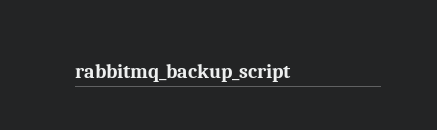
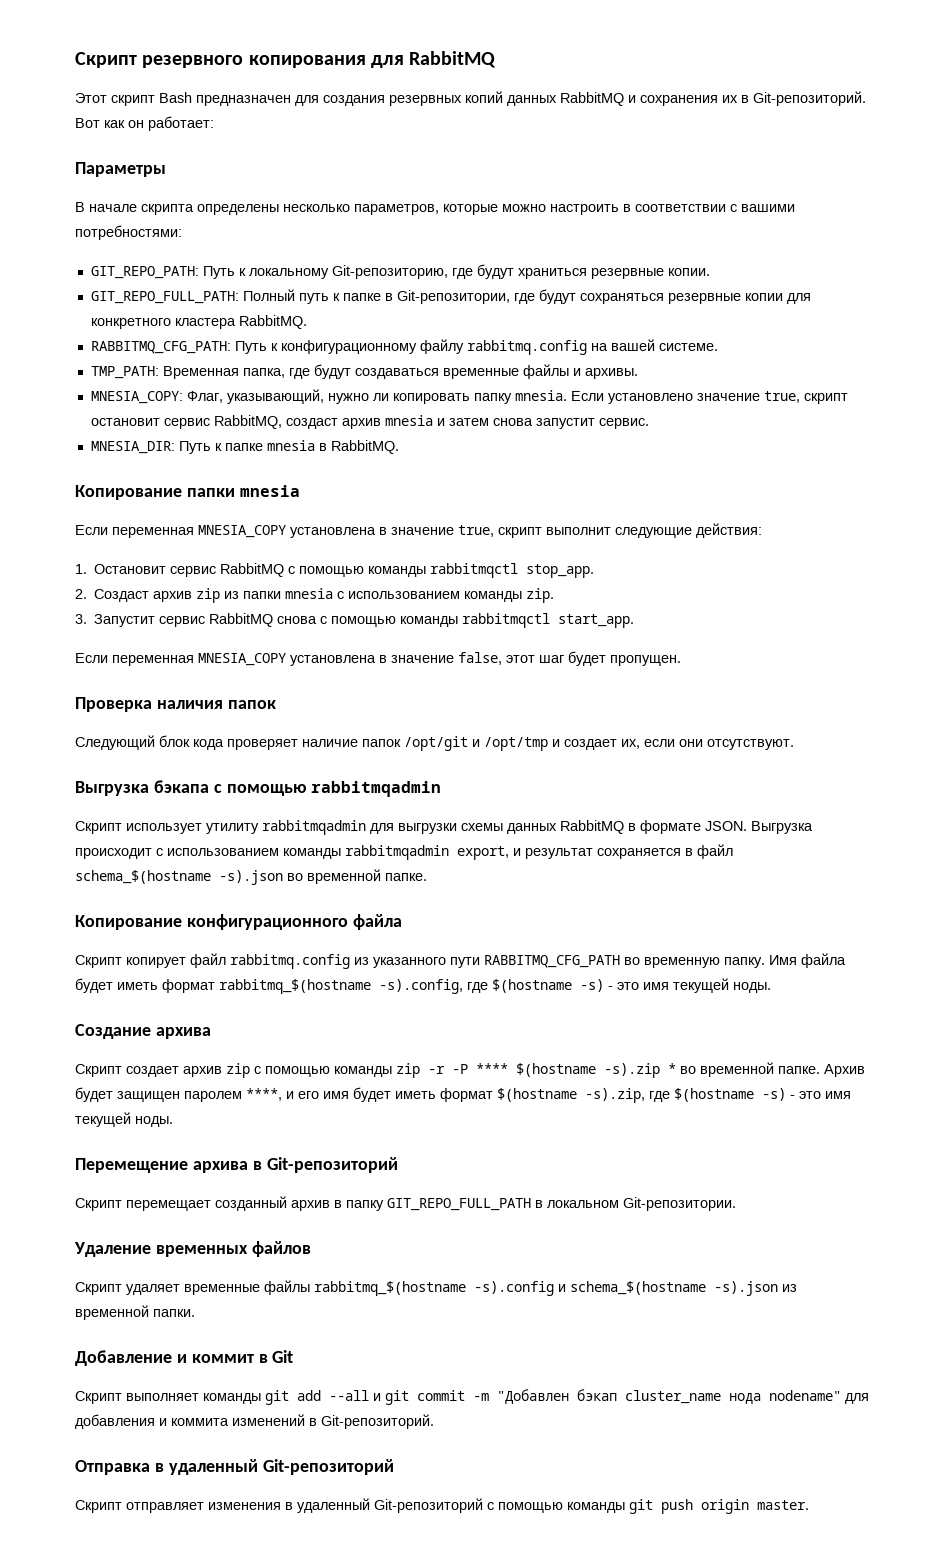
- rabbitmq_backup_script
+ Скрипт резервного копирования для RabbitMQ
+ Этот скрипт Bash предназначен для создания резервных копий данных RabbitMQ и сохранения их в Git-репозиторий. Вот как он работает:
+ Параметры
+ В начале скрипта определены несколько параметров, которые можно настроить в соответствии с вашими потребностями:
+ GIT_REPO_PATH: Путь к локальному Git-репозиторию, где будут храниться резервные копии.
+ GIT_REPO_FULL_PATH: Полный путь к папке в Git-репозитории, где будут сохраняться резервные копии для конкретного кластера RabbitMQ.
+ RABBITMQ_CFG_PATH: Путь к конфигурационному файлу rabbitmq.config на вашей системе.
+ TMP_PATH: Временная папка, где будут создаваться временные файлы и архивы.
+ MNESIA_COPY: Флаг, указывающий, нужно ли копировать папку mnesia. Если установлено значение true, скрипт остановит сервис RabbitMQ, создаст архив mnesia и затем снова запустит сервис.
+ MNESIA_DIR: Путь к папке mnesia в RabbitMQ.
+ Копирование папки mnesia
+ Если переменная MNESIA_COPY установлена в значение true, скрипт выполнит следующие действия:
+ 1. Остановит сервис RabbitMQ с помощью команды rabbitmqctl stop_app.
+ 2. Создаст архив zip из папки mnesia с использованием команды zip.
+ 3. Запустит сервис RabbitMQ снова с помощью команды rabbitmqctl start_app.
+ Если переменная MNESIA_COPY установлена в значение false, этот шаг будет пропущен.
+ Проверка наличия папок
+ Следующий блок кода проверяет наличие папок /opt/git и /opt/tmp и создает их, если они отсутствуют.
+ Выгрузка бэкапа с помощью rabbitmqadmin
+ Скрипт использует утилиту rabbitmqadmin для выгрузки схемы данных RabbitMQ в формате JSON. Выгрузка происходит с использованием команды rabbitmqadmin export, и результат сохраняется в файл schema_$(hostname -s).json во временной папке.
+ Копирование конфигурационного файла
+ Скрипт копирует файл rabbitmq.config из указанного пути RABBITMQ_CFG_PATH во временную папку. Имя файла будет иметь формат rabbitmq_$(hostname -s).config, где $(hostname -s) - это имя текущей ноды.
+ Создание архива
+ Скрипт создает архив zip с помощью команды zip -r -P **** $(hostname -s).zip * во временной папке. Архив будет защищен паролем ****, и его имя будет иметь формат $(hostname -s).zip, где $(hostname -s) - это имя текущей ноды.
+ Перемещение архива в Git-репозиторий
+ Скрипт перемещает созданный архив в папку GIT_REPO_FULL_PATH в локальном Git-репозитории.
+ Удаление временных файлов
+ Скрипт удаляет временные файлы rabbitmq_$(hostname -s).config и schema_$(hostname -s).json из временной папки.
+ Добавление и коммит в Git
+ Скрипт выполняет команды git add --all и git commit -m "Добавлен бэкап cluster_name нода nodename" для добавления и коммита изменений в Git-репозиторий.
+ Отправка в удаленный Git-репозиторий
+ Скрипт отправляет изменения в удаленный Git-репозиторий с помощью команды git push origin master.

